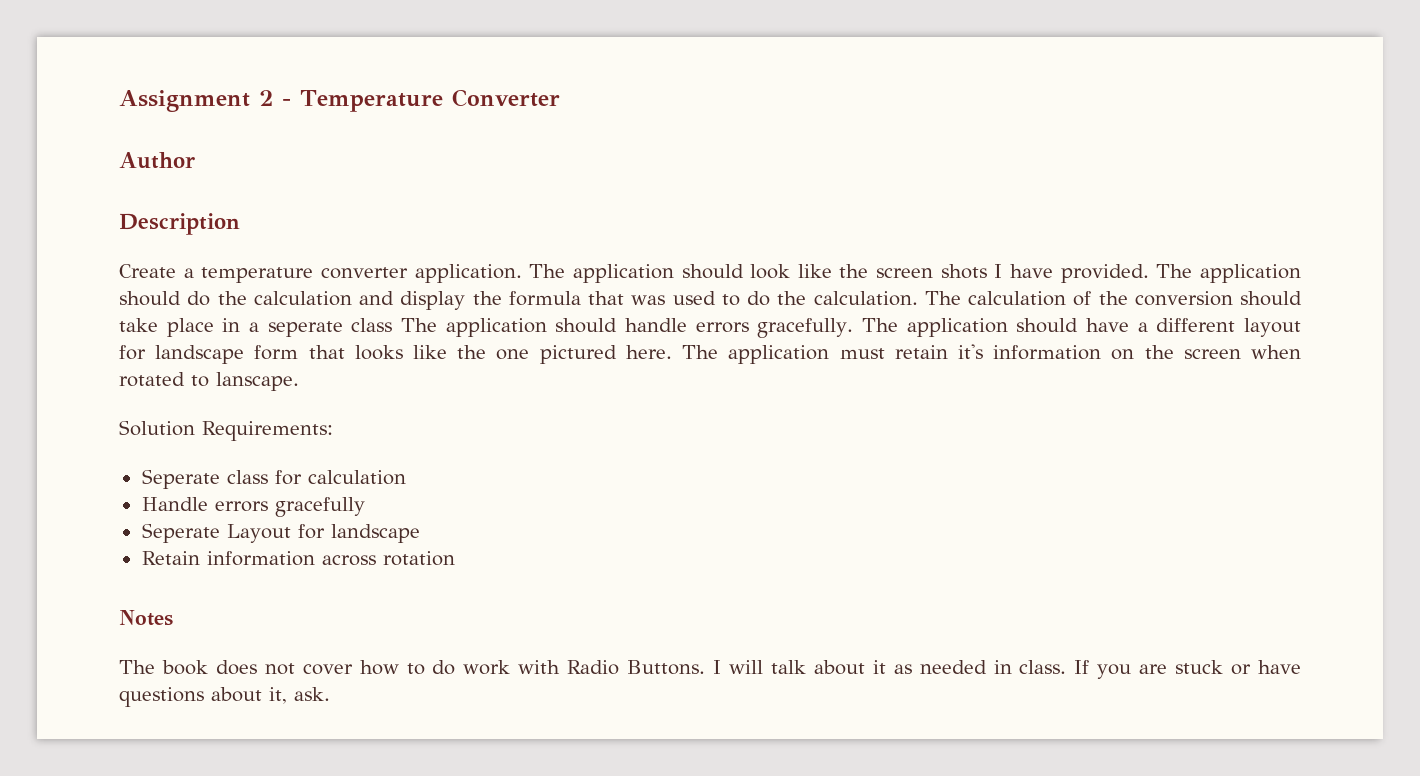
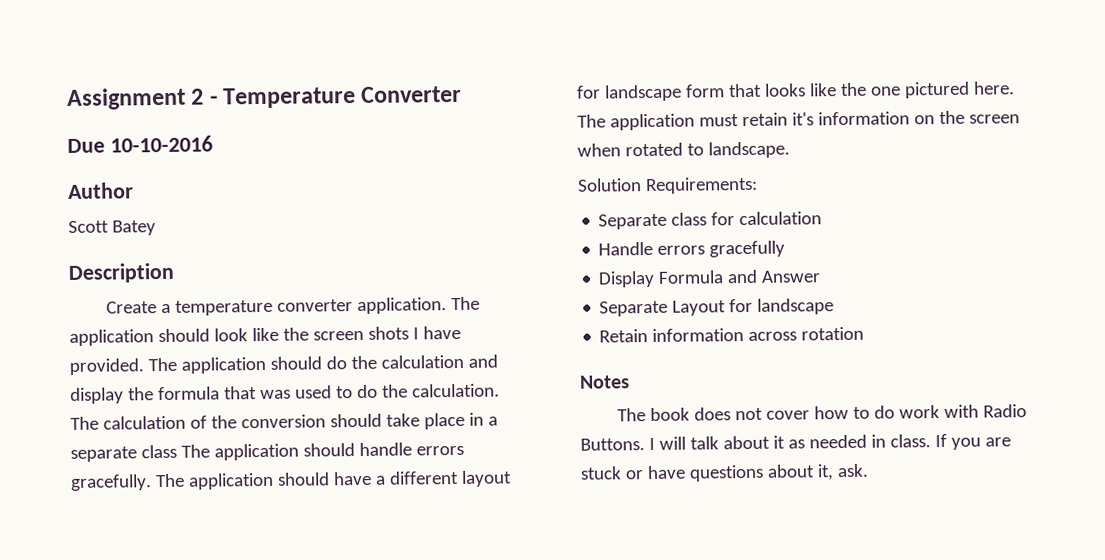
+ Due 10-10-2016
+ Scott Batey
- The calculation of the conversion should take place in a seperate class The application should handle errors gracefully.
+ The calculation of the conversion should take place in a separate class The application should handle errors gracefully.
- The application must retain it's information on the screen when rotated to lanscape.
+ The application must retain it's information on the screen when rotated to landscape.
- Seperate class for calculation
+ Separate class for calculation
- Seperate Layout for landscape
+ Display Formula and Answer
+ Separate Layout for landscape

